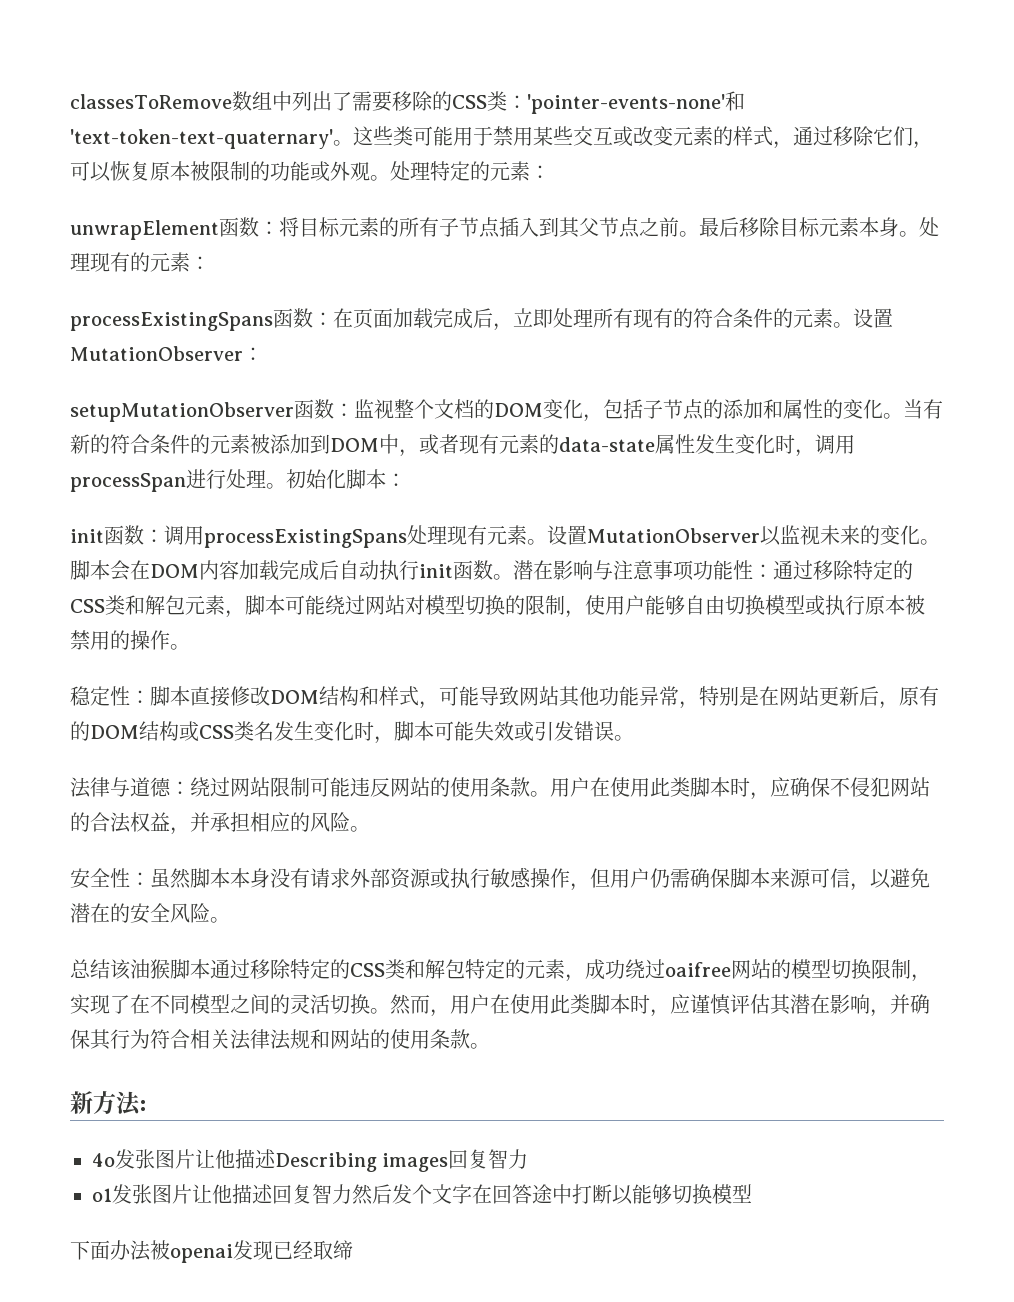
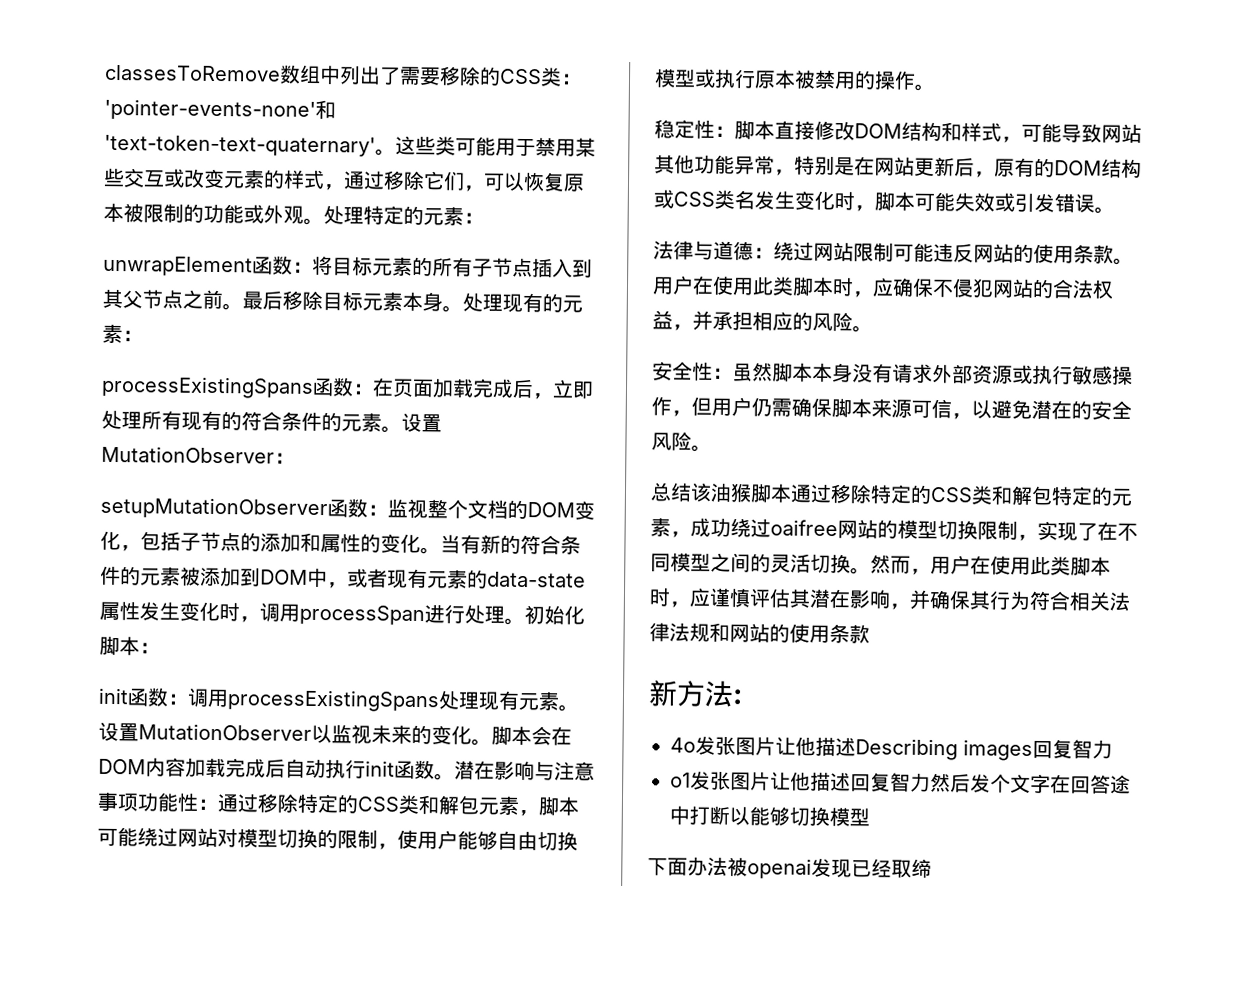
- 然而，用户在使用此类脚本时，应谨慎评估其潜在影响，并确保其行为符合相关法律法规和网站的使用条款。
+ 然而，用户在使用此类脚本时，应谨慎评估其潜在影响，并确保其行为符合相关法律法规和网站的使用条款

